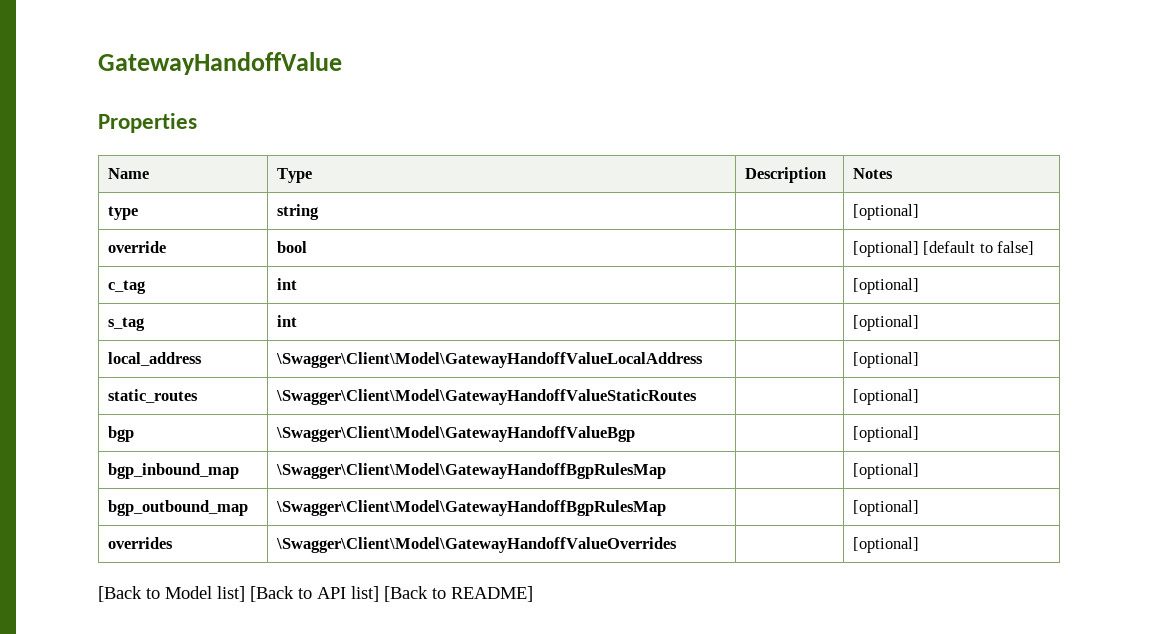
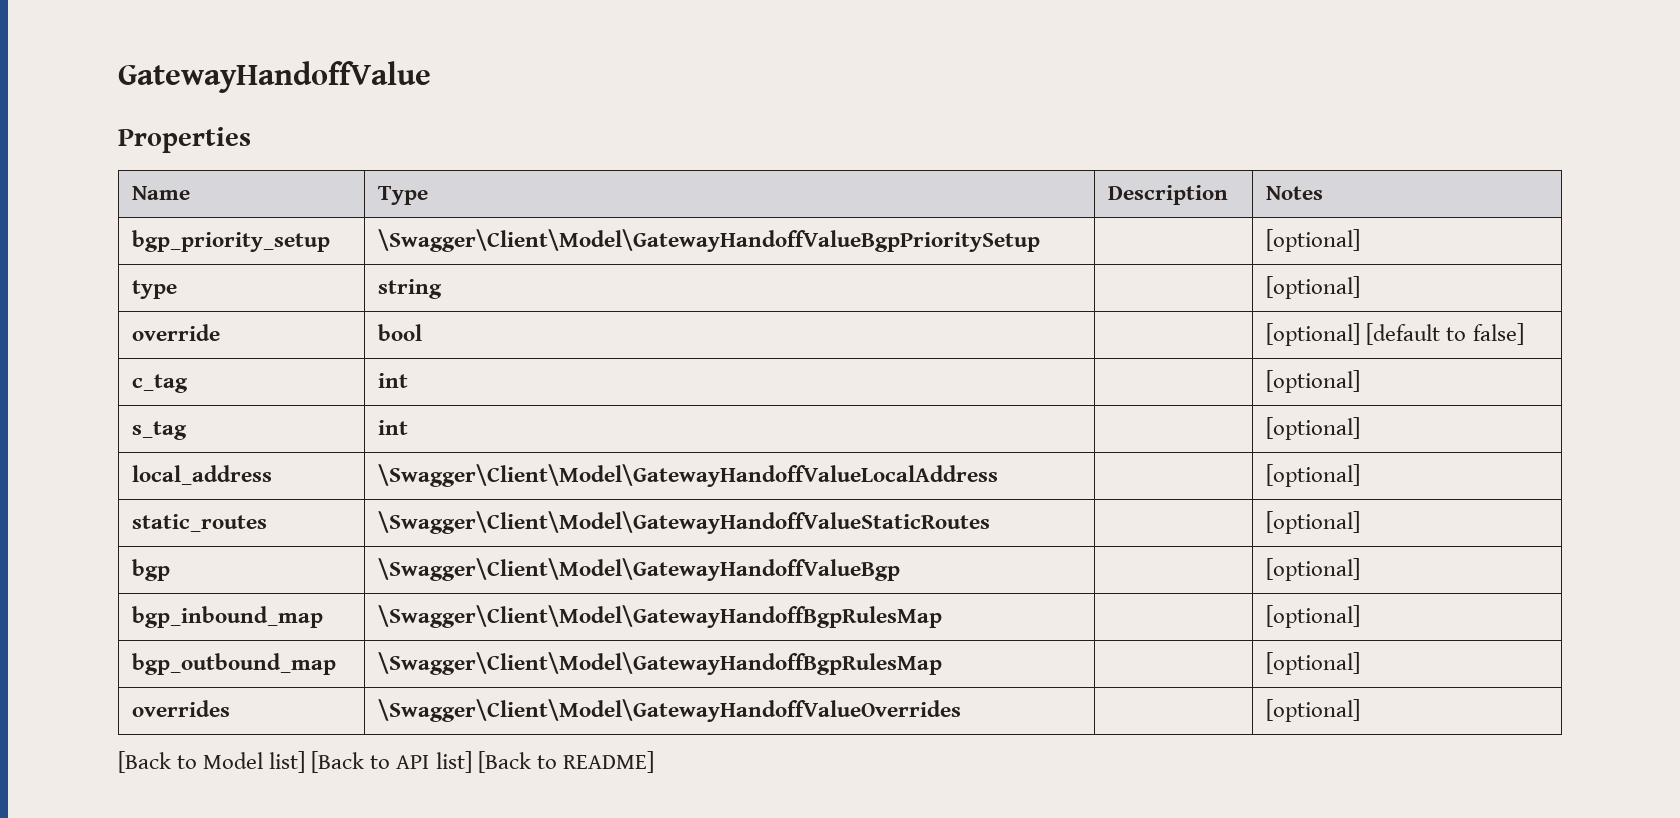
+ bgp_priority_setup | \Swagger\Client\Model\GatewayHandoffValueBgpPrioritySetup | | [optional]

